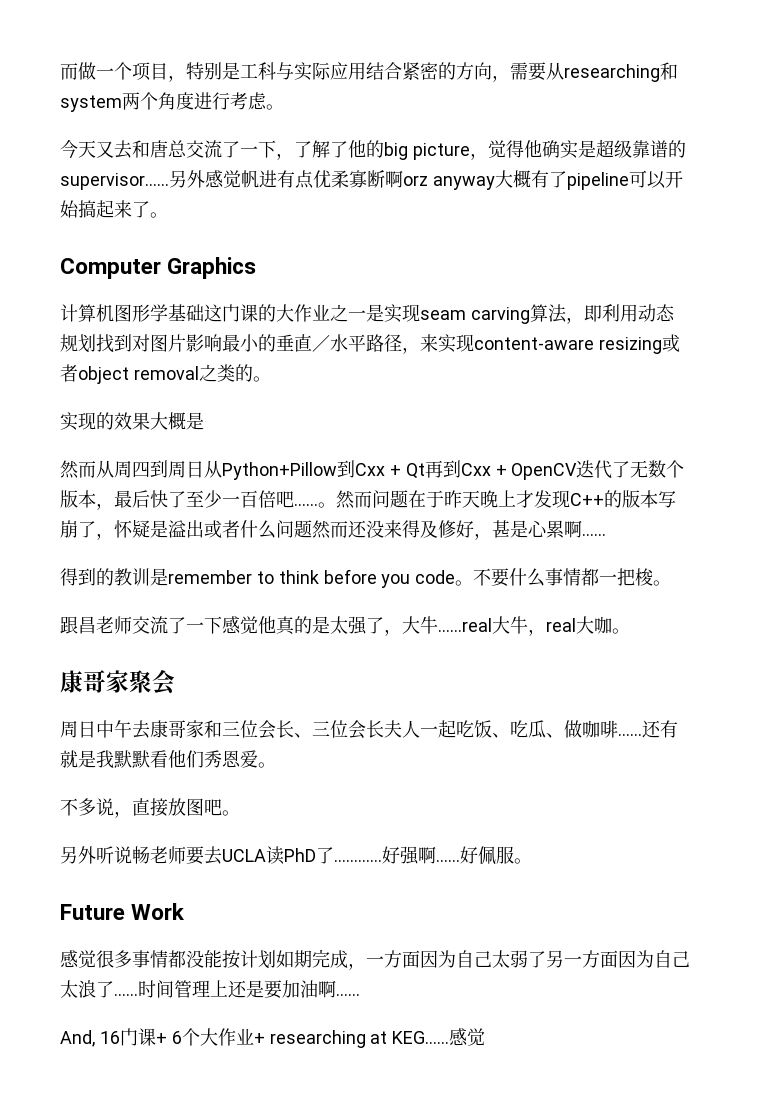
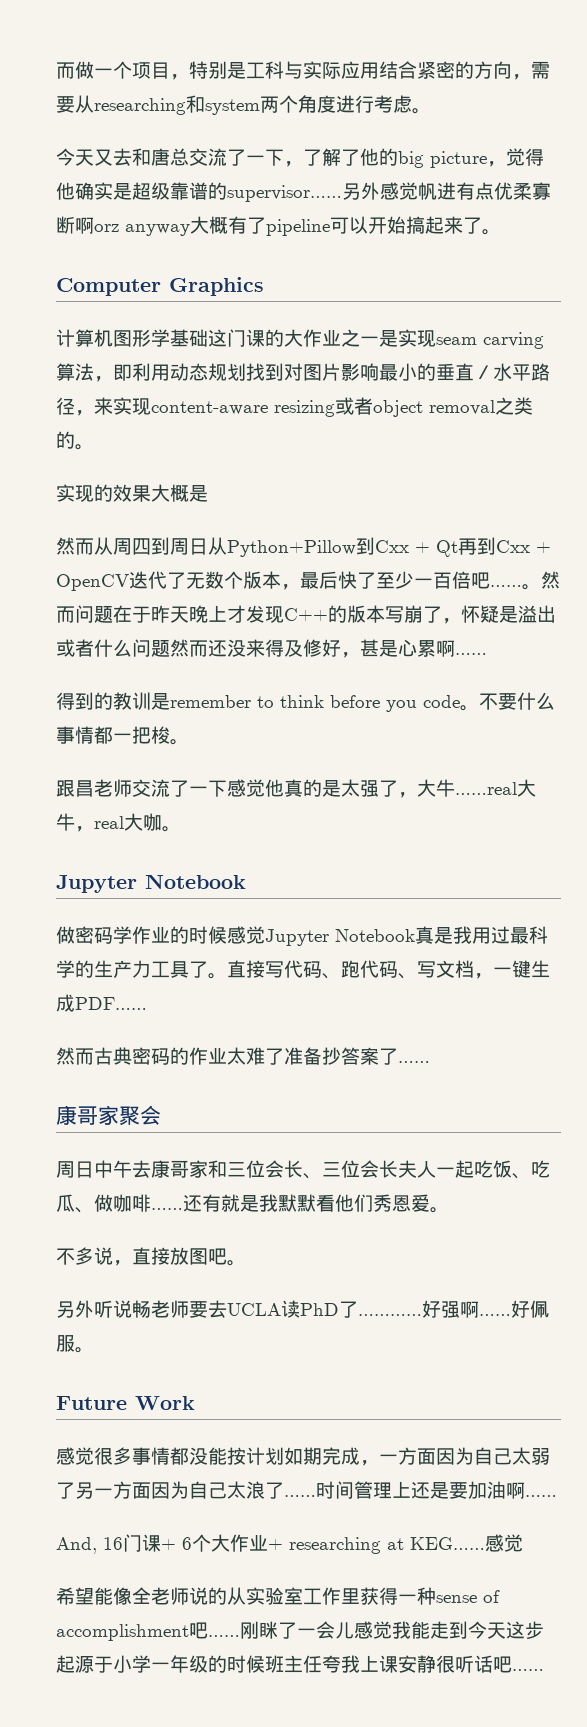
  跟昌老师交流了一下感觉他真的是太强了，大牛……real大牛，real大咖。
+ Jupyter Notebook
+ 做密码学作业的时候感觉Jupyter Notebook真是我用过最科学的生产力工具了。直接写代码、跑代码、写文档，一键生成PDF……
+ 然而古典密码的作业太难了准备抄答案了……
+ 希望能像全老师说的从实验室工作里获得一种sense of accomplishment吧……刚眯了一会儿感觉我能走到今天这步起源于小学一年级的时候班主任夸我上课安静很听话吧……

